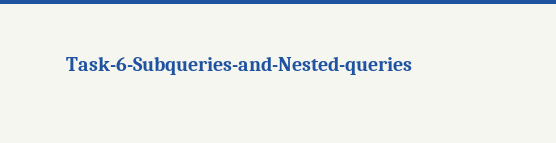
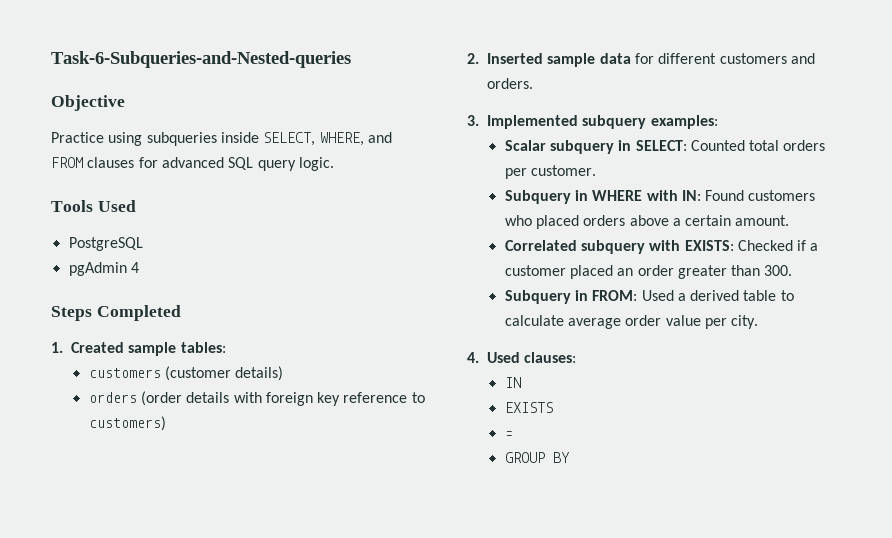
+ Objective
+ Practice using subqueries inside SELECT, WHERE, and FROM clauses for advanced SQL query logic.
+ Tools Used
+ PostgreSQL
+ pgAdmin 4
+ Steps Completed
+ 1. Created sample tables:
+ customers (customer details)
+ orders (order details with foreign key reference to customers)
+ 2. Inserted sample data for different customers and orders.
+ 3. Implemented subquery examples:
+ Scalar subquery in SELECT: Counted total orders per customer.
+ Subquery in WHERE with IN: Found customers who placed orders above a certain amount.
+ Correlated subquery with EXISTS: Checked if a customer placed an order greater than 300.
+ Subquery in FROM: Used a derived table to calculate average order value per city.
+ 4. Used clauses:
+ IN
+ EXISTS
+ =
+ GROUP BY

